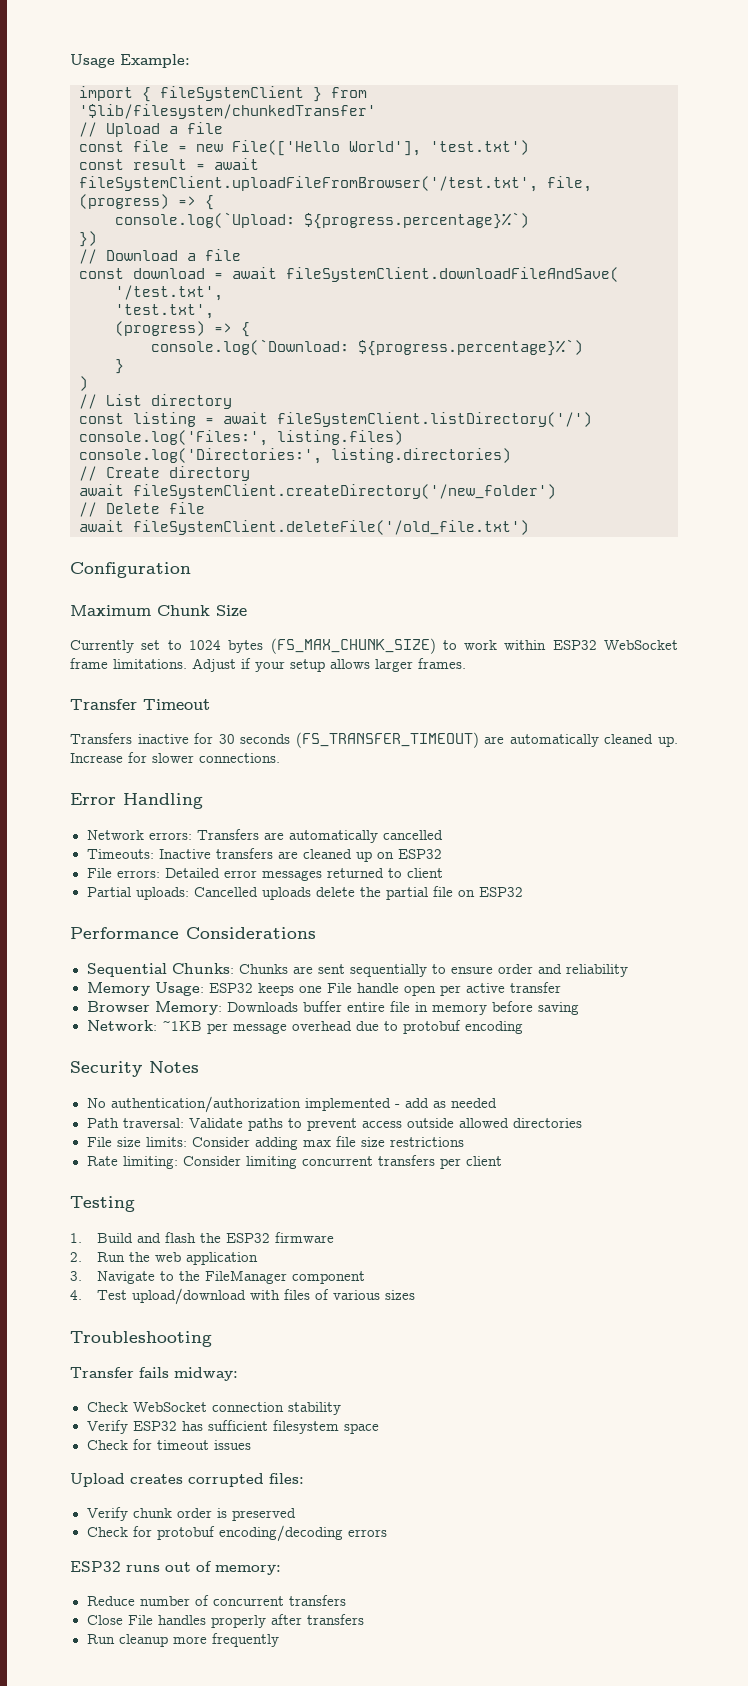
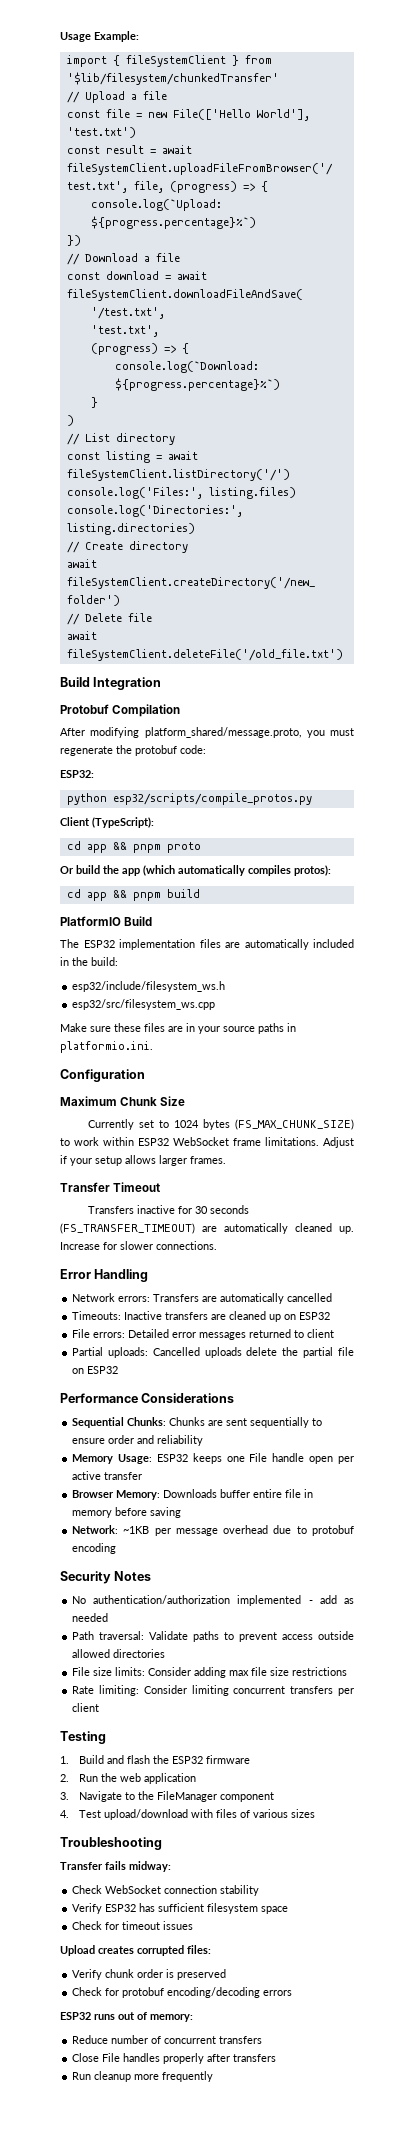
+ Build Integration
+ Protobuf Compilation
+ After modifying platform_shared/message.proto, you must regenerate the protobuf code:
+ ESP32:
+ python esp32/scripts/compile_protos.py
+ Client (TypeScript):
+ cd app && pnpm proto
+ Or build the app (which automatically compiles protos):
+ cd app && pnpm build
+ PlatformIO Build
+ The ESP32 implementation files are automatically included in the build:
+ esp32/include/filesystem_ws.h
+ esp32/src/filesystem_ws.cpp
+ Make sure these files are in your source paths in platformio.ini.

